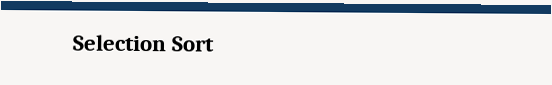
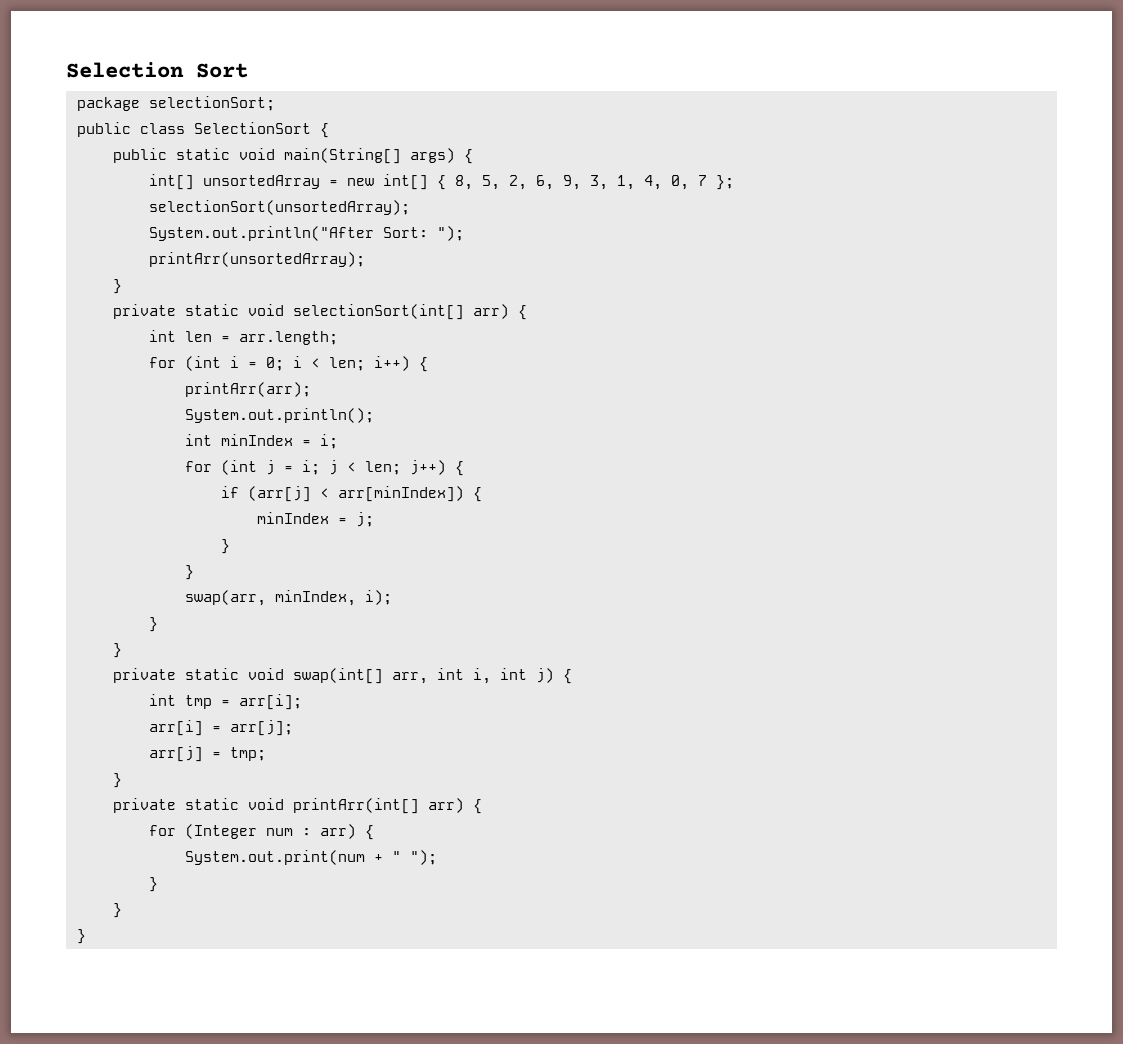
+ package selectionSort;
+ public class SelectionSort {
+ public static void main(String[] args) {
+ int[] unsortedArray = new int[] { 8, 5, 2, 6, 9, 3, 1, 4, 0, 7 };
+ selectionSort(unsortedArray);
+ System.out.println("After Sort: ");
+ printArr(unsortedArray);
+ }
+ private static void selectionSort(int[] arr) {
+ int len = arr.length;
+ for (int i = 0; i < len; i++) {
+ printArr(arr);
+ System.out.println();
+ int minIndex = i;
+ for (int j = i; j < len; j++) {
+ if (arr[j] < arr[minIndex]) {
+ minIndex = j;
+ }
+ }
+ swap(arr, minIndex, i);
+ }
+ }
+ private static void swap(int[] arr, int i, int j) {
+ int tmp = arr[i];
+ arr[i] = arr[j];
+ arr[j] = tmp;
+ }
+ private static void printArr(int[] arr) {
+ for (Integer num : arr) {
+ System.out.print(num + " ");
+ }
+ }
+ }

